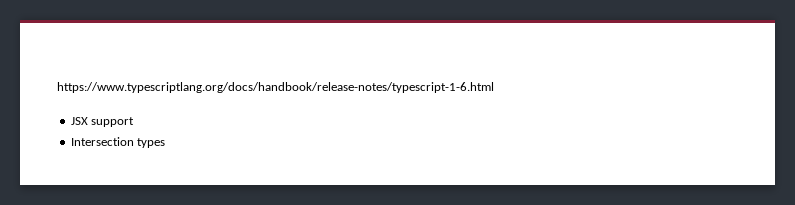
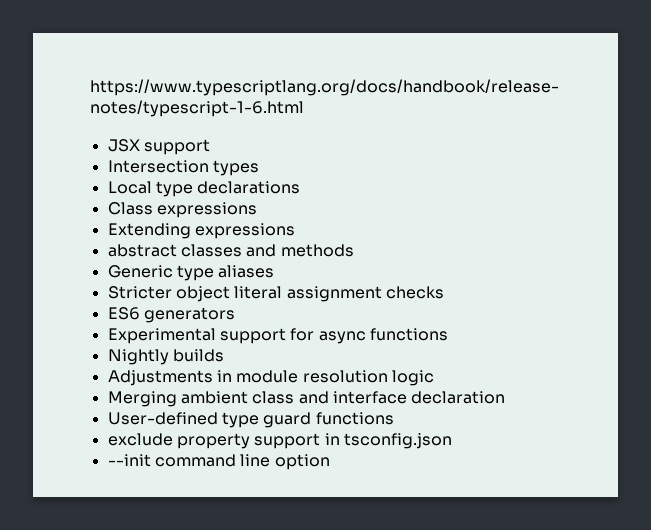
+ Local type declarations
+ Class expressions
+ Extending expressions
+ abstract classes and methods
+ Generic type aliases
+ Stricter object literal assignment checks
+ ES6 generators
+ Experimental support for async functions
+ Nightly builds
+ Adjustments in module resolution logic
+ Merging ambient class and interface declaration
+ User-defined type guard functions
+ exclude property support in tsconfig.json
+ --init command line option

